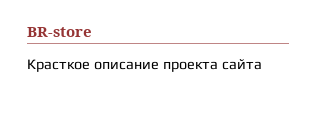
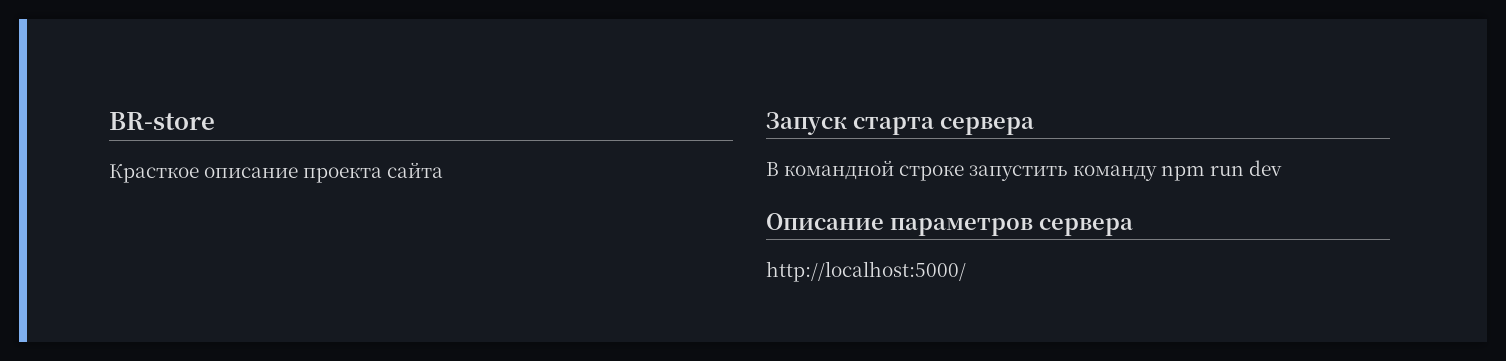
+ Запуск старта сервера
+ В командной строке запустить команду npm run dev
+ Описание параметров сервера
+ http://localhost:5000/

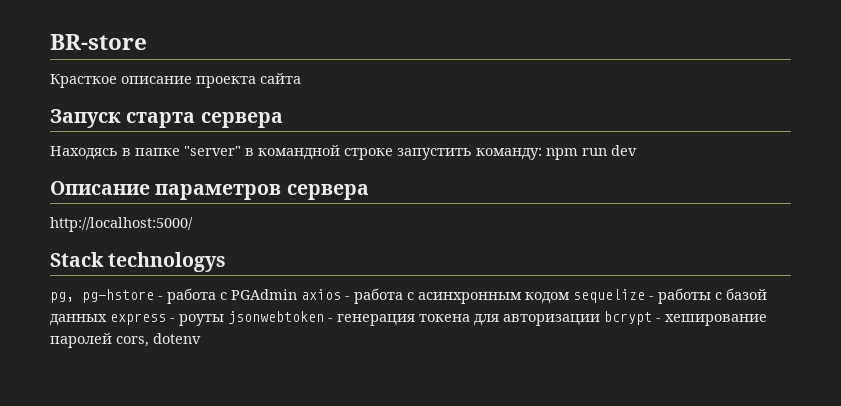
- В командной строке запустить команду npm run dev
+ Находясь в папке "server" в командной строке запустить команду: npm run dev
+ Stack technologys
+ pg, pg-hstore - работа с PGAdmin axios - работа с асинхронным кодом sequelize - работы с базой данных express - роуты jsonwebtoken - генерация токена для авторизации bcrypt - хеширование паролей cors, dotenv

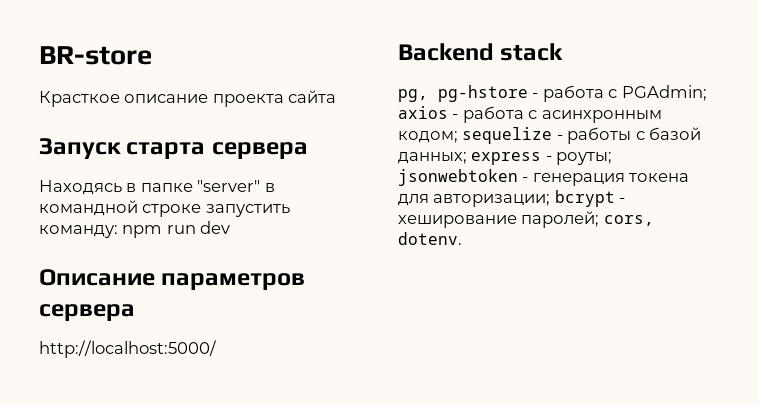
- Stack technologys
+ Backend stack
- pg, pg-hstore - работа с PGAdmin axios - работа с асинхронным кодом sequelize - работы с базой данных express - роуты jsonwebtoken - генерация токена для авторизации bcrypt - хеширование паролей cors, dotenv
+ pg, pg-hstore - работа с PGAdmin; axios - работа с асинхронным кодом; sequelize - работы с базой данных; express - роуты; jsonwebtoken - генерация токена для авторизации; bcrypt - хеширование паролей; cors, dotenv.

